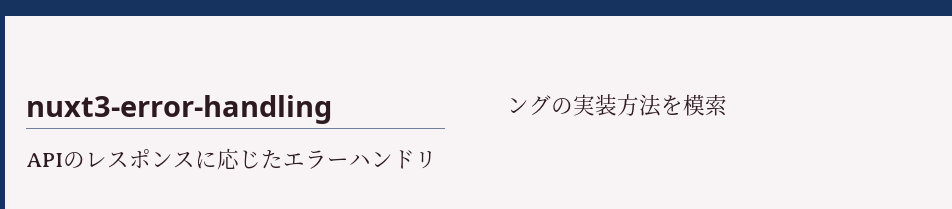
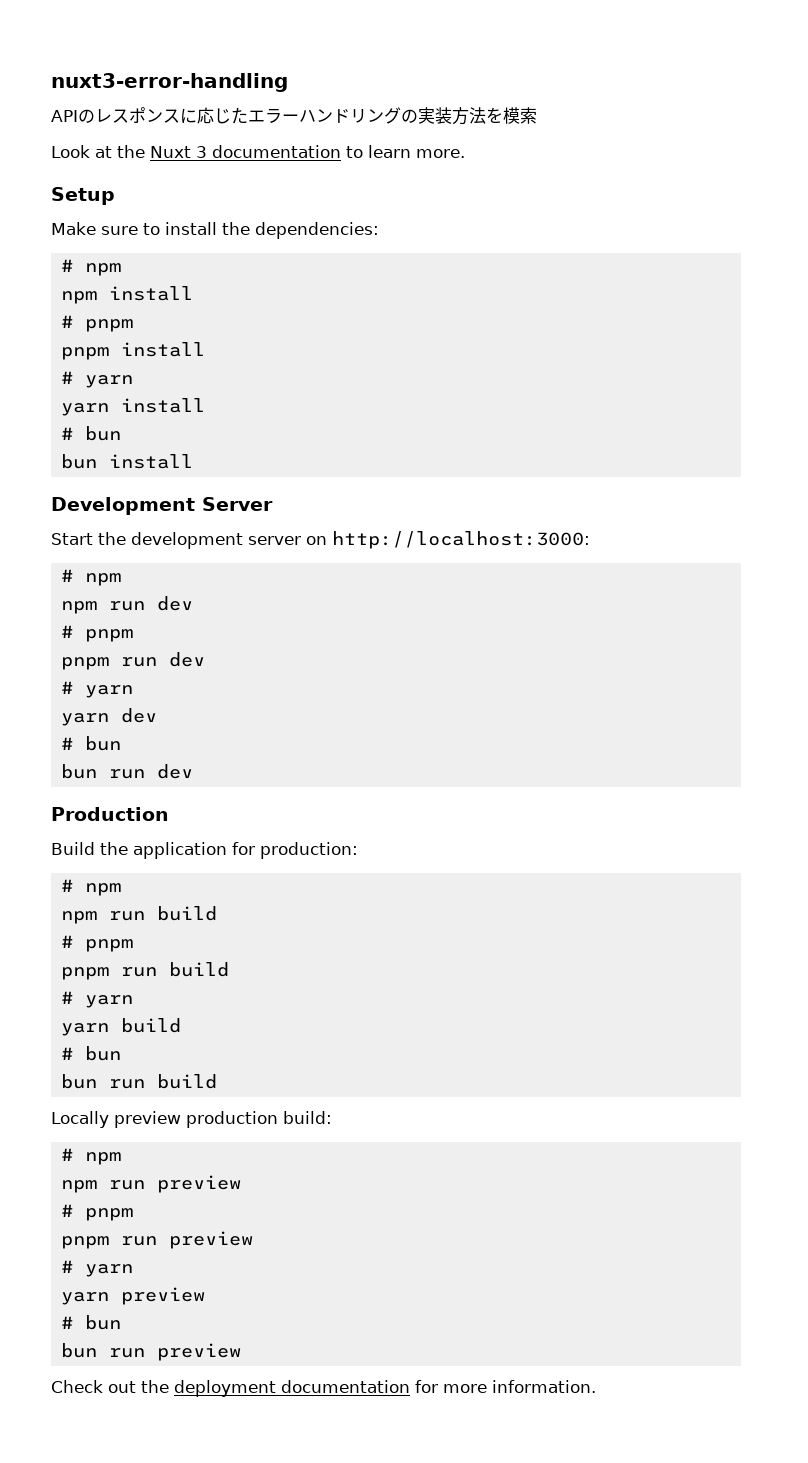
+ Look at the Nuxt 3 documentation to learn more.
+ Setup
+ Make sure to install the dependencies:
+ # npm
+ npm install
+ # pnpm
+ pnpm install
+ # yarn
+ yarn install
+ # bun
+ bun install
+ Development Server
+ Start the development server on http://localhost:3000:
+ # npm
+ npm run dev
+ # pnpm
+ pnpm run dev
+ # yarn
+ yarn dev
+ # bun
+ bun run dev
+ Production
+ Build the application for production:
+ # npm
+ npm run build
+ # pnpm
+ pnpm run build
+ # yarn
+ yarn build
+ # bun
+ bun run build
+ Locally preview production build:
+ # npm
+ npm run preview
+ # pnpm
+ pnpm run preview
+ # yarn
+ yarn preview
+ # bun
+ bun run preview
+ Check out the deployment documentation for more information.

